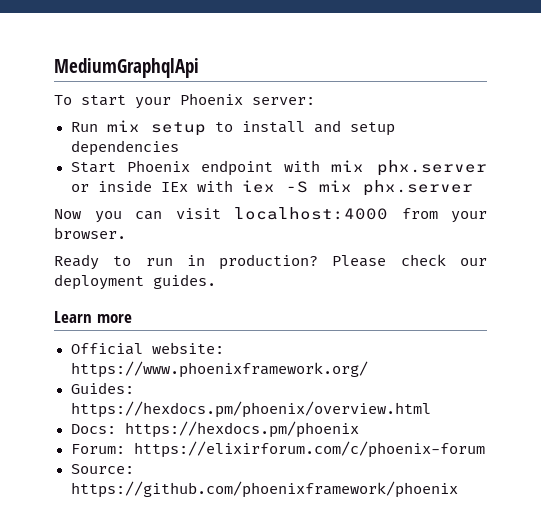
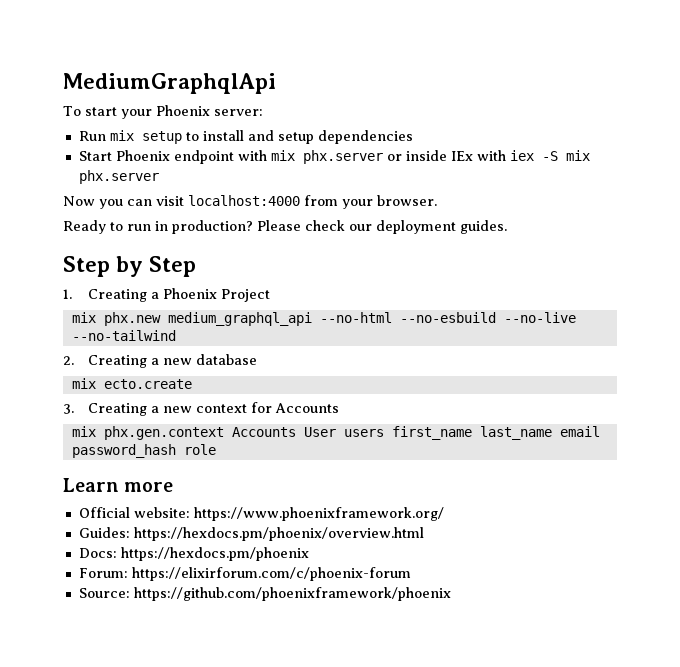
+ Step by Step
+ 1. Creating a Phoenix Project
+ mix phx.new medium_graphql_api --no-html --no-esbuild --no-live --no-tailwind
+ 2. Creating a new database
+ mix ecto.create
+ 3. Creating a new context for Accounts
+ mix phx.gen.context Accounts User users first_name last_name email password_hash role

